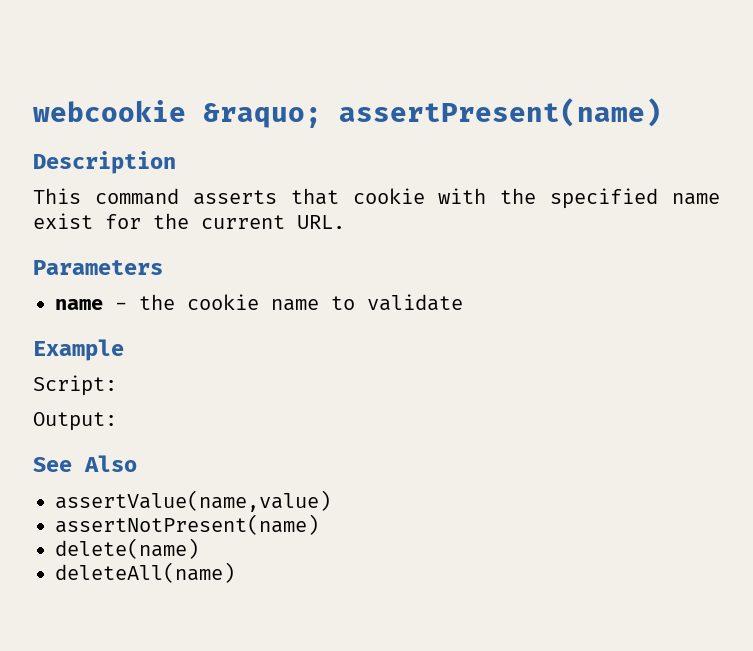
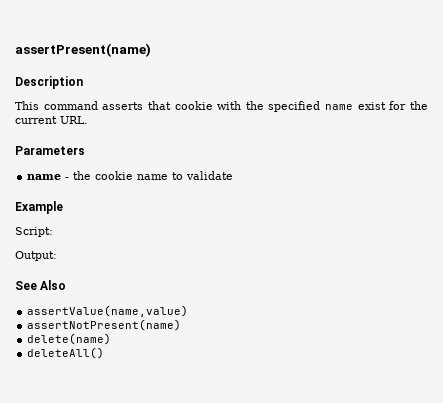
- webcookie &raquo; assertPresent(name)
+ assertPresent(name)
- deleteAll(name)
+ deleteAll()

